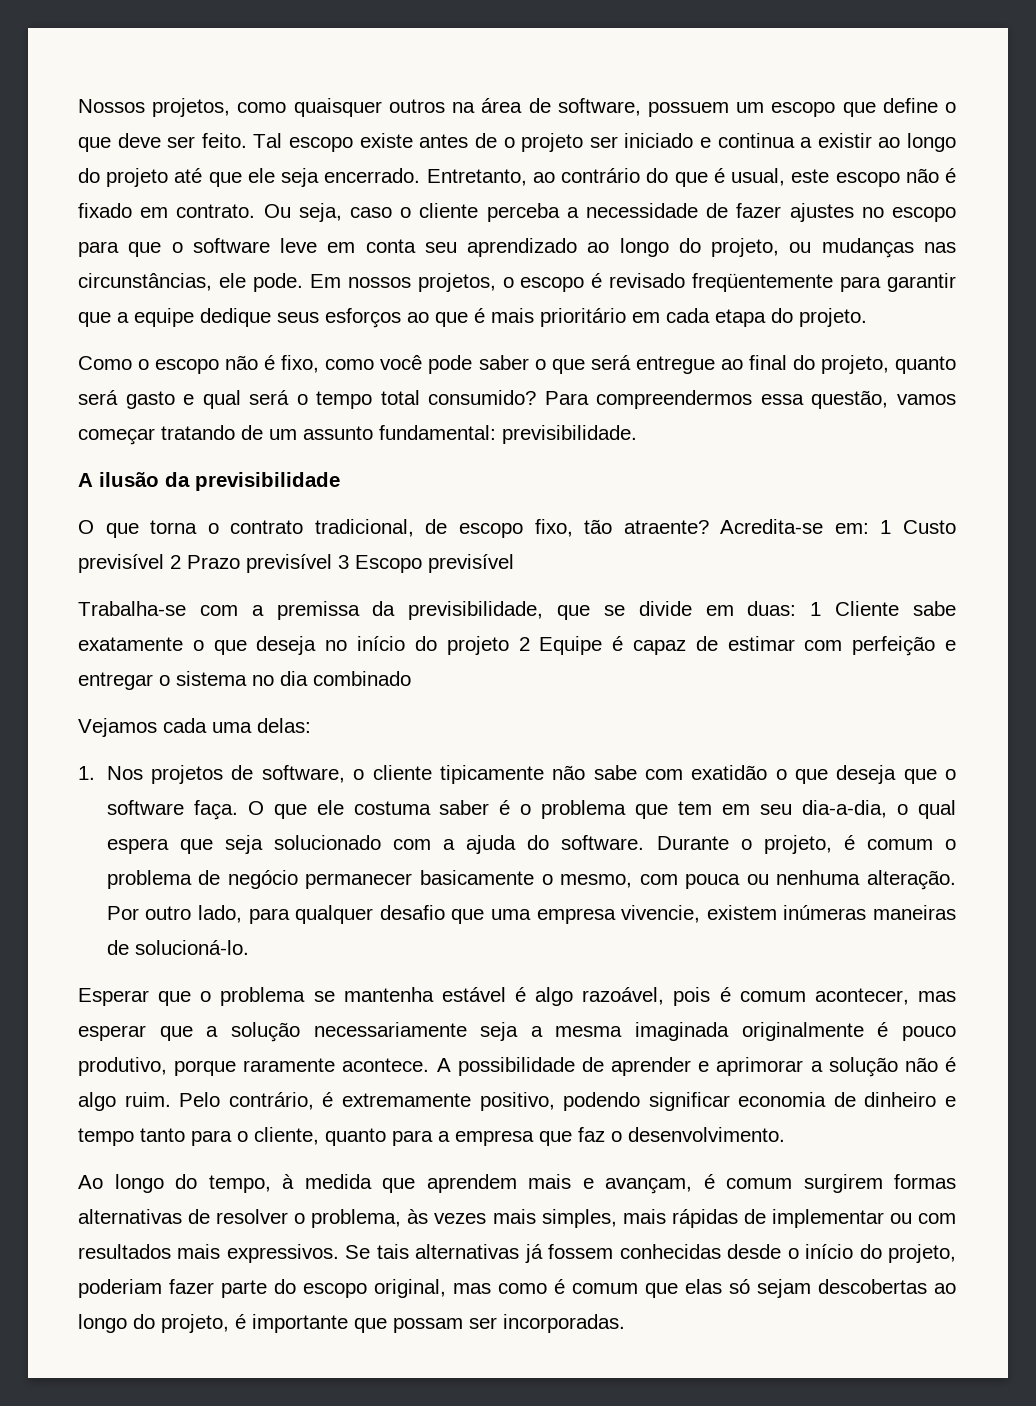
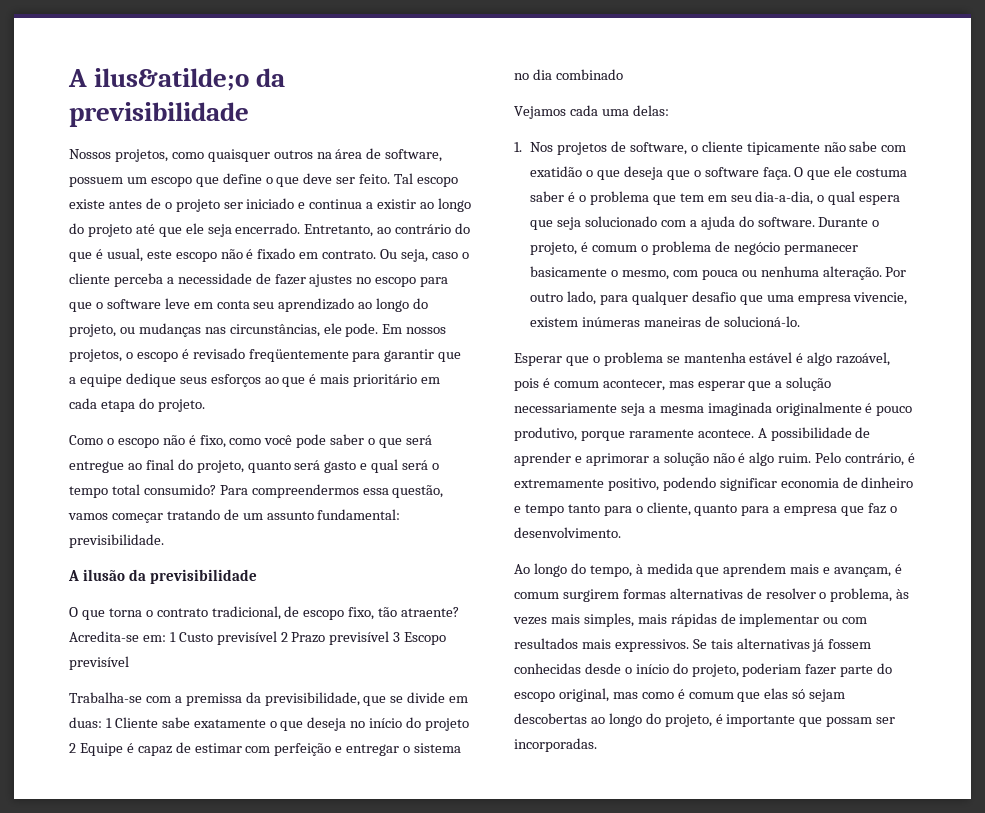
+ A ilus&atilde;o da previsibilidade

